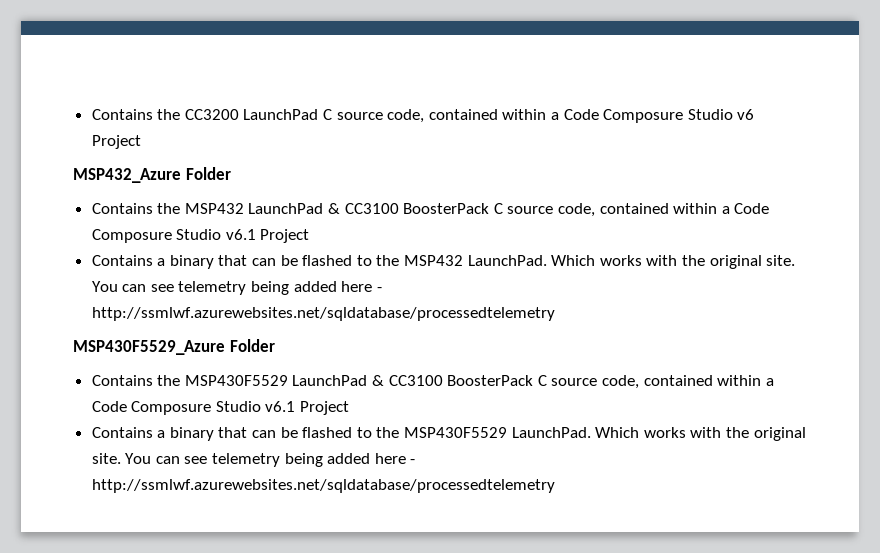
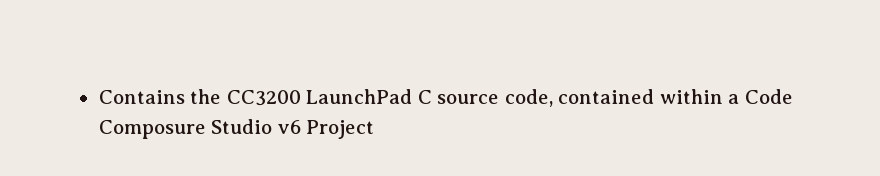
- MSP432_Azure Folder
- Contains the MSP432 LaunchPad & CC3100 BoosterPack C source code, contained within a Code Composure Studio v6.1 Project
- Contains a binary that can be flashed to the MSP432 LaunchPad. Which works with the original site. You can see telemetry being added here - http://ssmlwf.azurewebsites.net/sqldatabase/processedtelemetry
- MSP430F5529_Azure Folder
- Contains the MSP430F5529 LaunchPad & CC3100 BoosterPack C source code, contained within a Code Composure Studio v6.1 Project
- Contains a binary that can be flashed to the MSP430F5529 LaunchPad. Which works with the original site. You can see telemetry being added here - http://ssmlwf.azurewebsites.net/sqldatabase/processedtelemetry

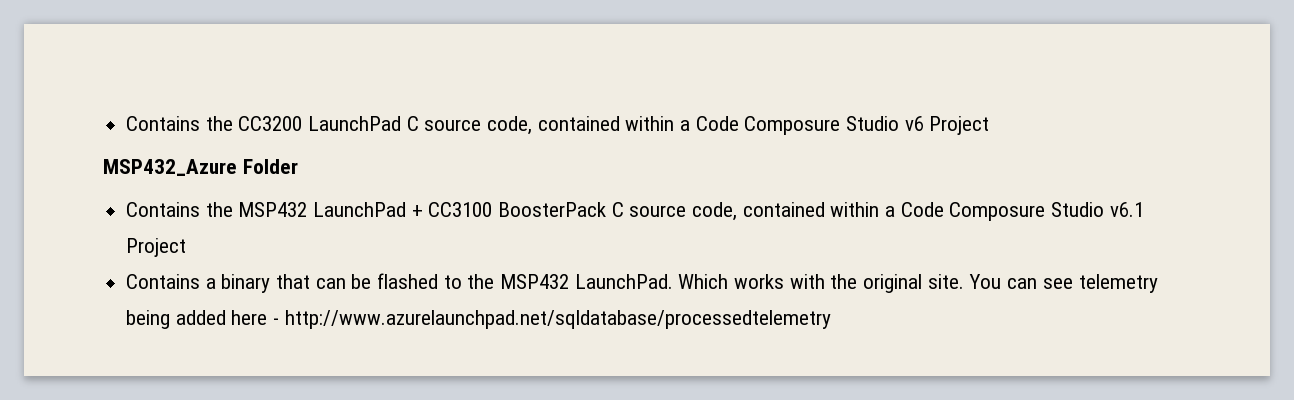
+ MSP432_Azure Folder
+ Contains the MSP432 LaunchPad + CC3100 BoosterPack C source code, contained within a Code Composure Studio v6.1 Project
+ Contains a binary that can be flashed to the MSP432 LaunchPad. Which works with the original site. You can see telemetry being added here - http://www.azurelaunchpad.net/sqldatabase/processedtelemetry

